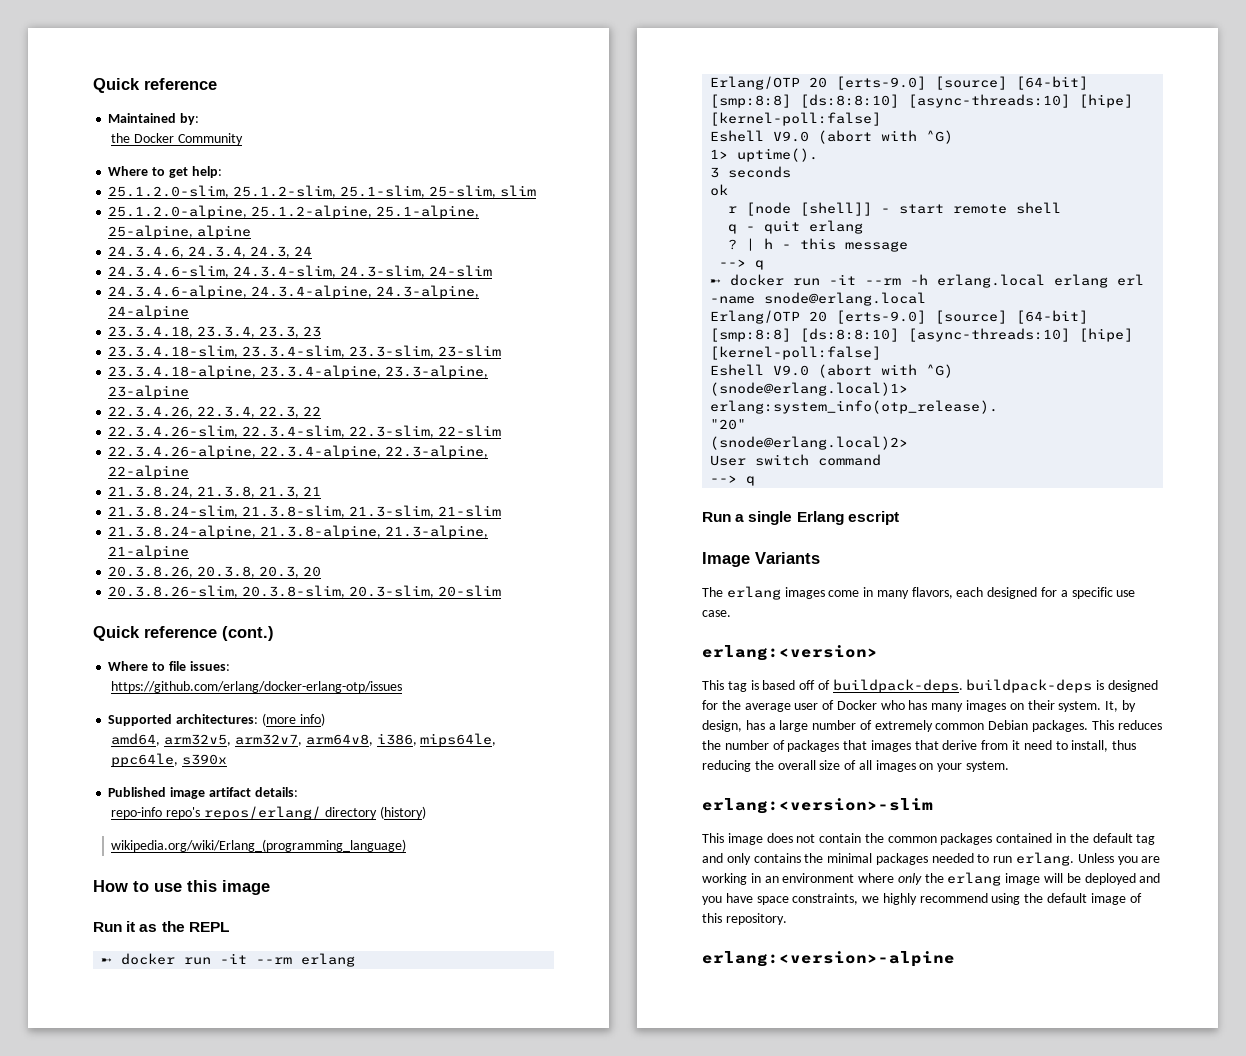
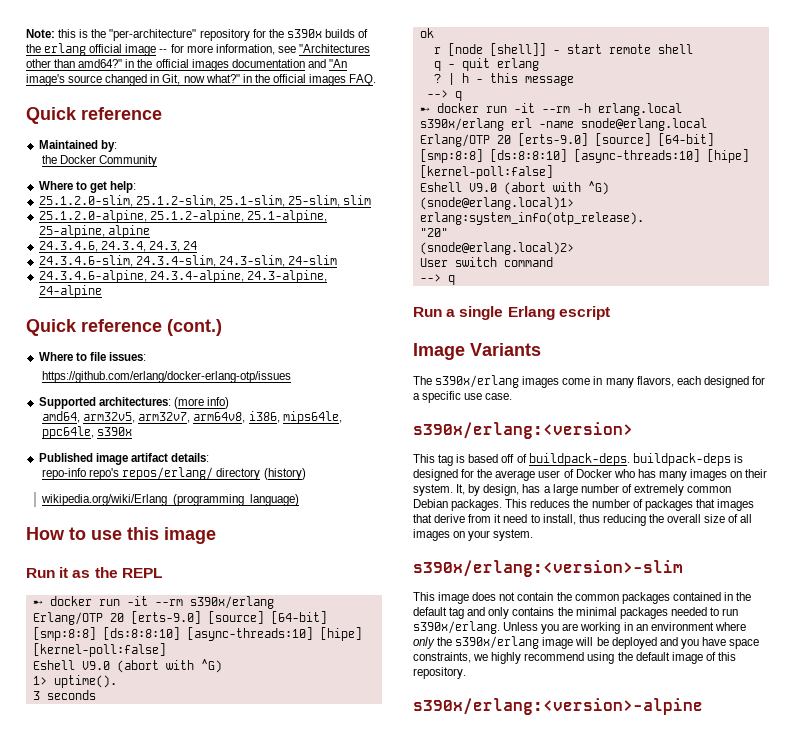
+ Note: this is the "per-architecture" repository for the s390x builds of the erlang official image -- for more information, see "Architectures other than amd64?" in the official images documentation and "An image's source changed in Git, now what?" in the official images FAQ.
- 23.3.4.18, 23.3.4, 23.3, 23
- 23.3.4.18-slim, 23.3.4-slim, 23.3-slim, 23-slim
- 23.3.4.18-alpine, 23.3.4-alpine, 23.3-alpine, 23-alpine
- 22.3.4.26, 22.3.4, 22.3, 22
- 22.3.4.26-slim, 22.3.4-slim, 22.3-slim, 22-slim
- 22.3.4.26-alpine, 22.3.4-alpine, 22.3-alpine, 22-alpine
- 21.3.8.24, 21.3.8, 21.3, 21
- 21.3.8.24-slim, 21.3.8-slim, 21.3-slim, 21-slim
- 21.3.8.24-alpine, 21.3.8-alpine, 21.3-alpine, 21-alpine
- 20.3.8.26, 20.3.8, 20.3, 20
- 20.3.8.26-slim, 20.3.8-slim, 20.3-slim, 20-slim
- ➸ docker run -it --rm erlang
+ ➸ docker run -it --rm s390x/erlang
- ➸ docker run -it --rm -h erlang.local erlang erl -name snode@erlang.local
+ ➸ docker run -it --rm -h erlang.local s390x/erlang erl -name snode@erlang.local
- The erlang images come in many flavors, each designed for a specific use case.
+ The s390x/erlang images come in many flavors, each designed for a specific use case.
- erlang:<version>
+ s390x/erlang:<version>
- erlang:<version>-slim
+ s390x/erlang:<version>-slim
- This image does not contain the common packages contained in the default tag and only contains the minimal packages needed to run erlang.
+ This image does not contain the common packages contained in the default tag and only contains the minimal packages needed to run s390x/erlang.
- Unless you are working in an environment where only the erlang image will be deployed and you have space constraints, we highly recommend using the default image of this repository.
+ Unless you are working in an environment where only the s390x/erlang image will be deployed and you have space constraints, we highly recommend using the default image of this repository.
- erlang:<version>-alpine
+ s390x/erlang:<version>-alpine

